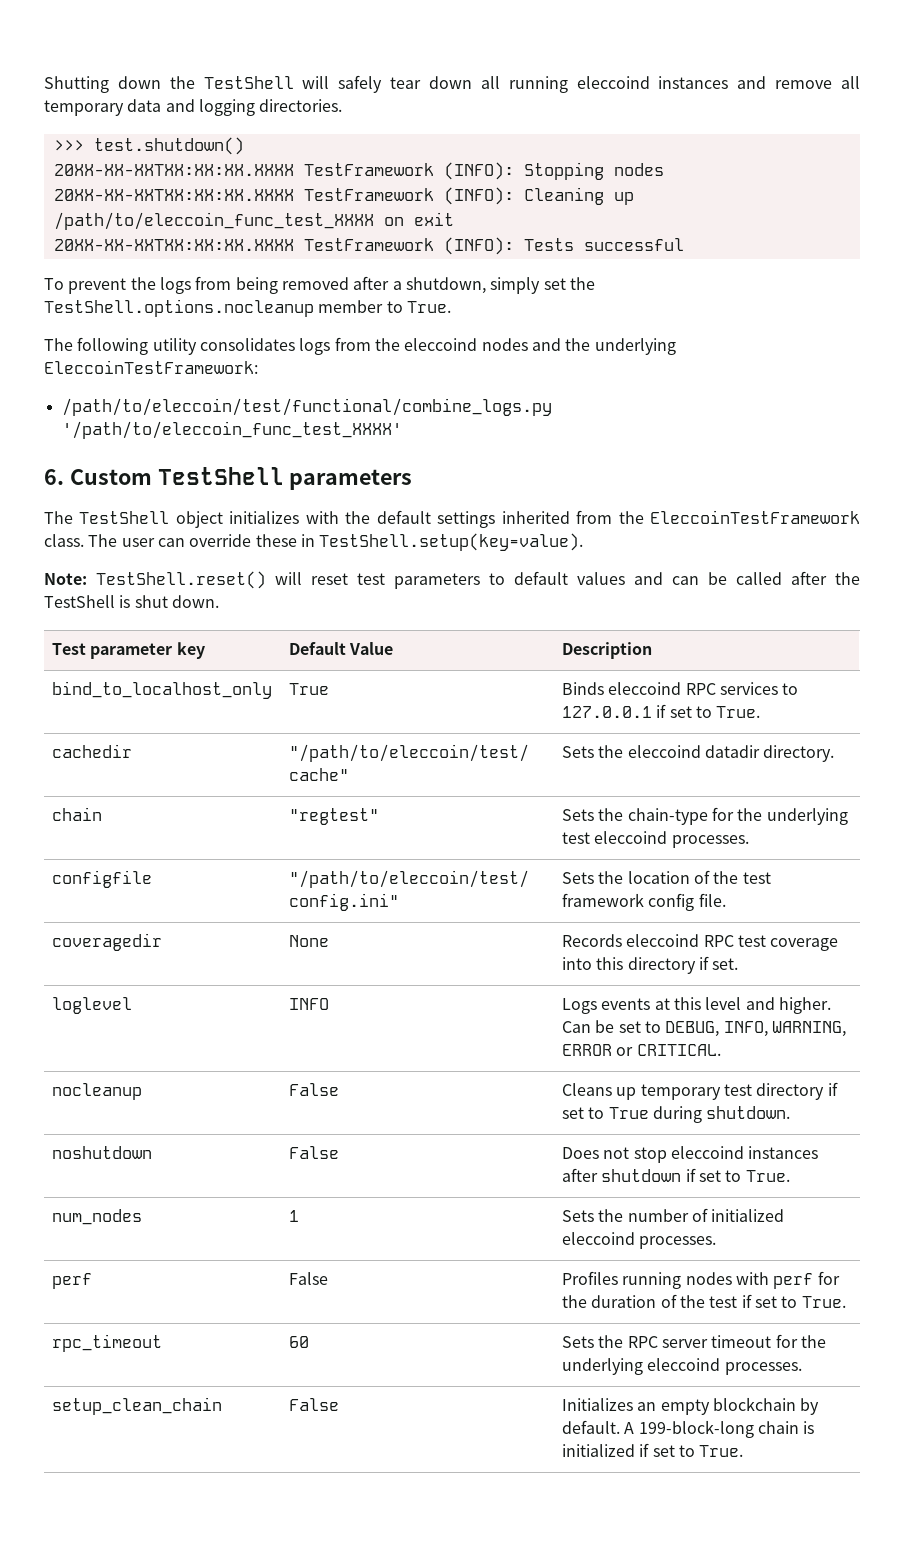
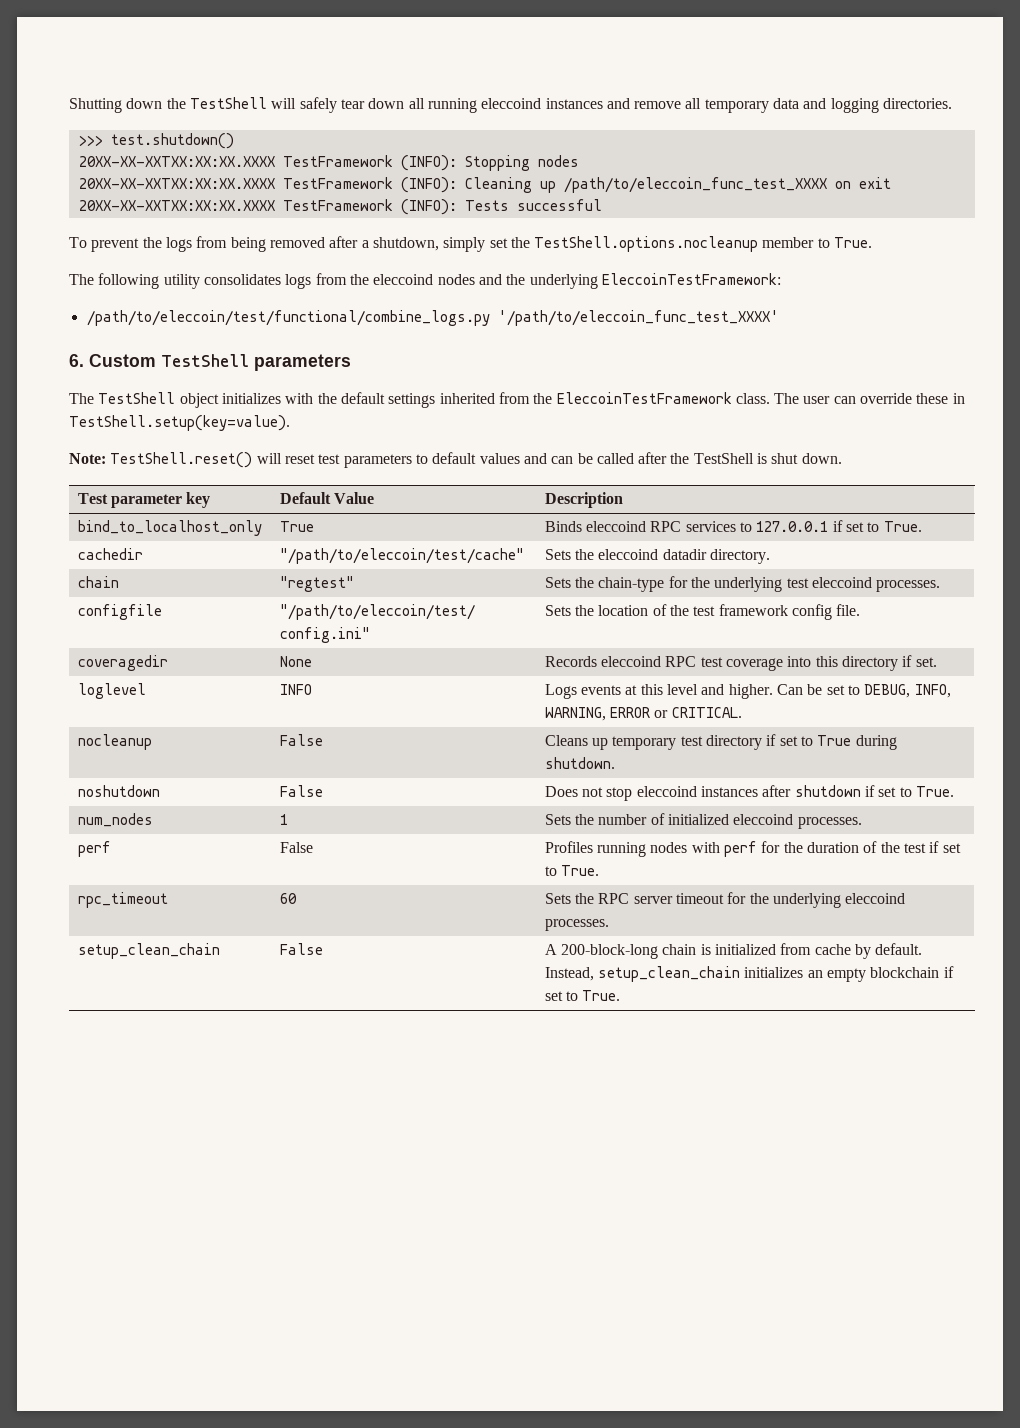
- setup_clean_chain | False | Initializes an empty blockchain by default. A 199-block-long chain is initialized if set to True.
+ setup_clean_chain | False | A 200-block-long chain is initialized from cache by default. Instead, setup_clean_chain initializes an empty blockchain if set to True.

